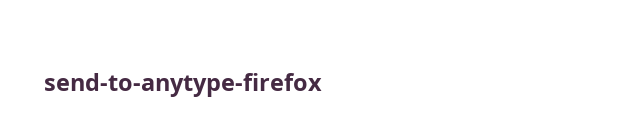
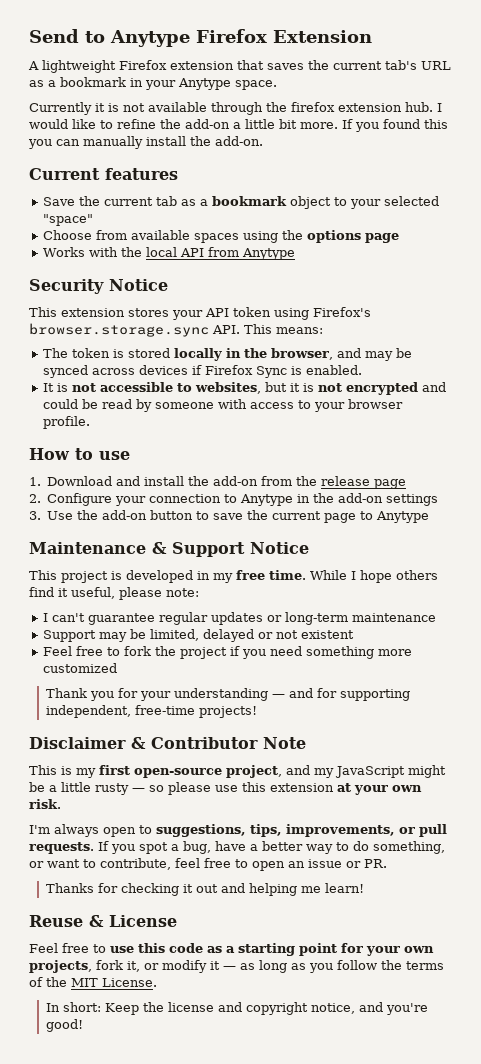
- send-to-anytype-firefox
+ Send to Anytype Firefox Extension
+ A lightweight Firefox extension that saves the current tab's URL as a bookmark in your Anytype space.
+ Currently it is not available through the firefox extension hub. I would like to refine the add-on a little bit more. If you found this you can manually install the add-on.
+ Current features
+ Save the current tab as a bookmark object to your selected "space"
+ Choose from available spaces using the options page
+ Works with the local API from Anytype
+ Security Notice
+ This extension stores your API token using Firefox's browser.storage.sync API. This means:
+ The token is stored locally in the browser, and may be synced across devices if Firefox Sync is enabled.
+ It is not accessible to websites, but it is not encrypted and could be read by someone with access to your browser profile.
+ How to use
+ 1. Download and install the add-on from the release page
+ 2. Configure your connection to Anytype in the add-on settings
+ 3. Use the add-on button to save the current page to Anytype
+ Maintenance & Support Notice
+ This project is developed in my free time. While I hope others find it useful, please note:
+ I can't guarantee regular updates or long-term maintenance
+ Support may be limited, delayed or not existent
+ Feel free to fork the project if you need something more customized
+ Thank you for your understanding — and for supporting independent, free-time projects!
+ Disclaimer & Contributor Note
+ This is my first open-source project, and my JavaScript might be a little rusty — so please use this extension at your own risk.
+ I'm always open to suggestions, tips, improvements, or pull requests. If you spot a bug, have a better way to do something, or want to contribute, feel free to open an issue or PR.
+ Thanks for checking it out and helping me learn!
+ Reuse & License
+ Feel free to use this code as a starting point for your own projects, fork it, or modify it — as long as you follow the terms of the MIT License.
+ In short: Keep the license and copyright notice, and you're good!

